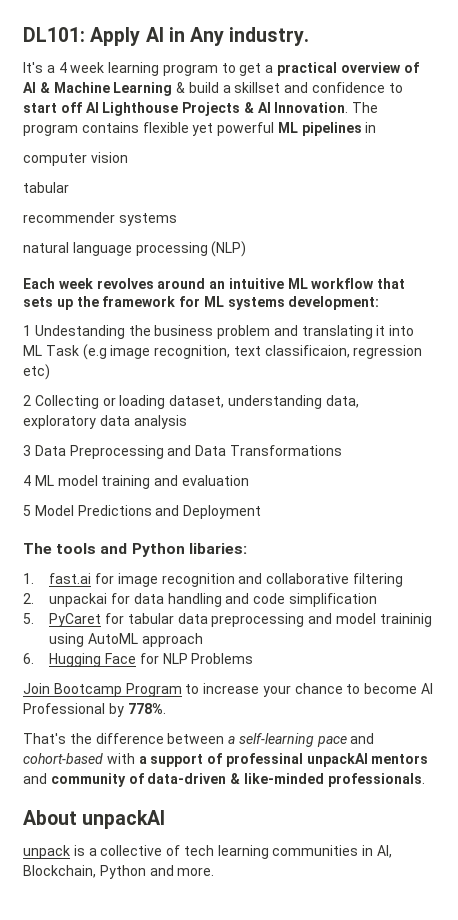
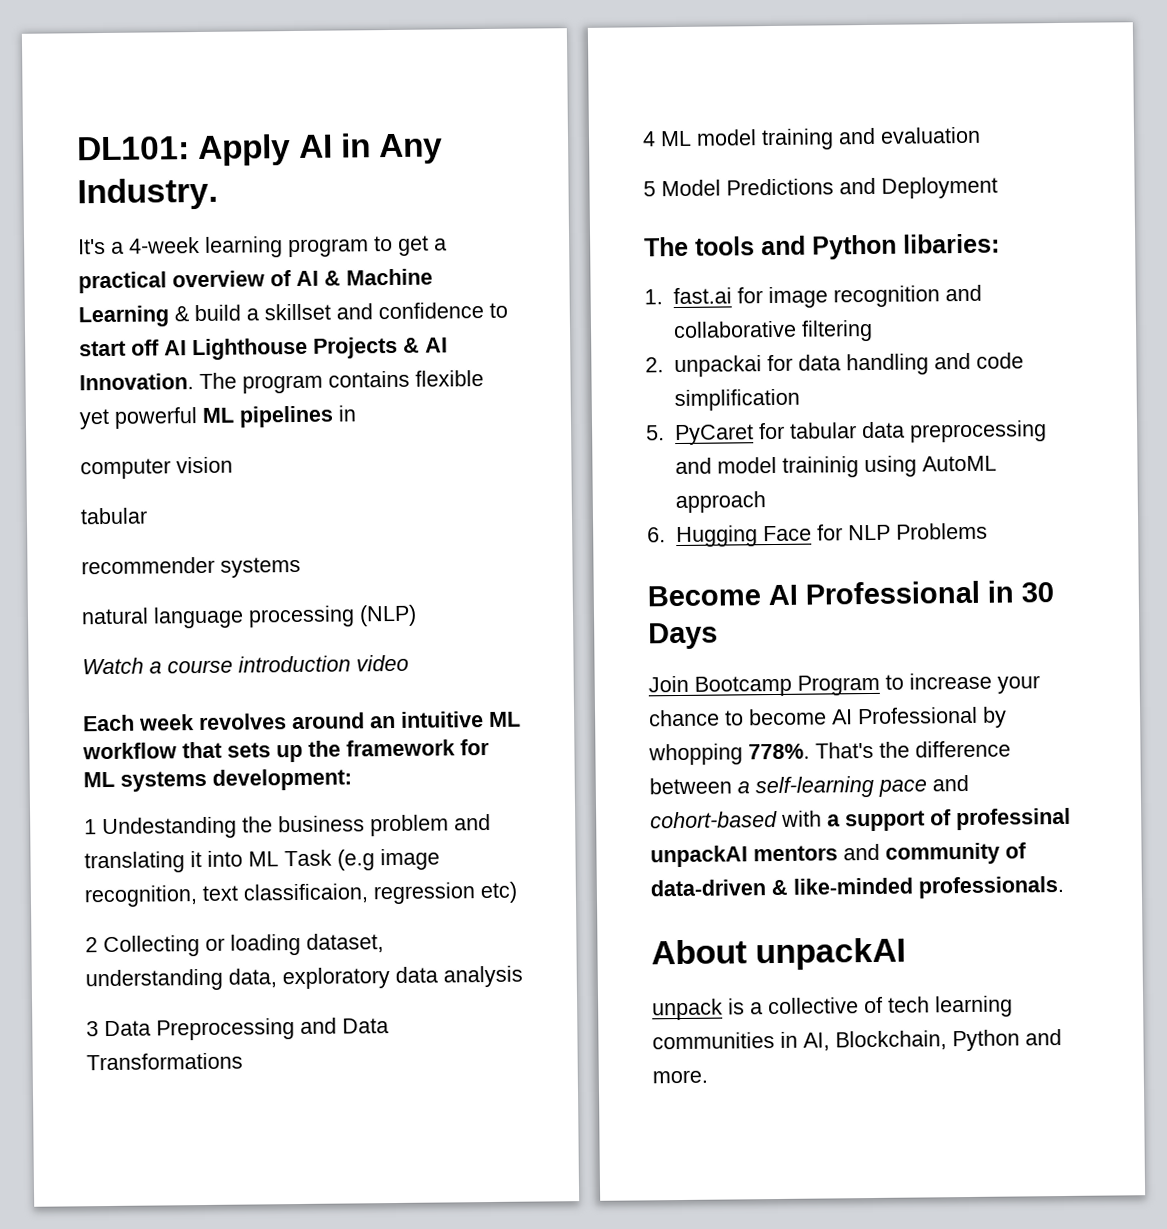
- DL101: Apply AI in Any industry.
+ DL101: Apply AI in Any Industry.
- It's a 4 week learning program to get a practical overview of AI & Machine Learning & build a skillset and confidence to start off AI Lighthouse Projects & AI Innovation.
+ It's a 4-week learning program to get a practical overview of AI & Machine Learning & build a skillset and confidence to start off AI Lighthouse Projects & AI Innovation.
+ Watch a course introduction video
+ Become AI Professional in 30 Days
- Join Bootcamp Program to increase your chance to become AI Professional by 778%.
- That's the difference between a self-learning pace and cohort-based with a support of professinal unpackAI mentors and community of data-driven & like-minded professionals.
+ Join Bootcamp Program to increase your chance to become AI Professional by whopping 778%. That's the difference between a self-learning pace and cohort-based with a support of professinal unpackAI mentors and community of data-driven & like-minded professionals.

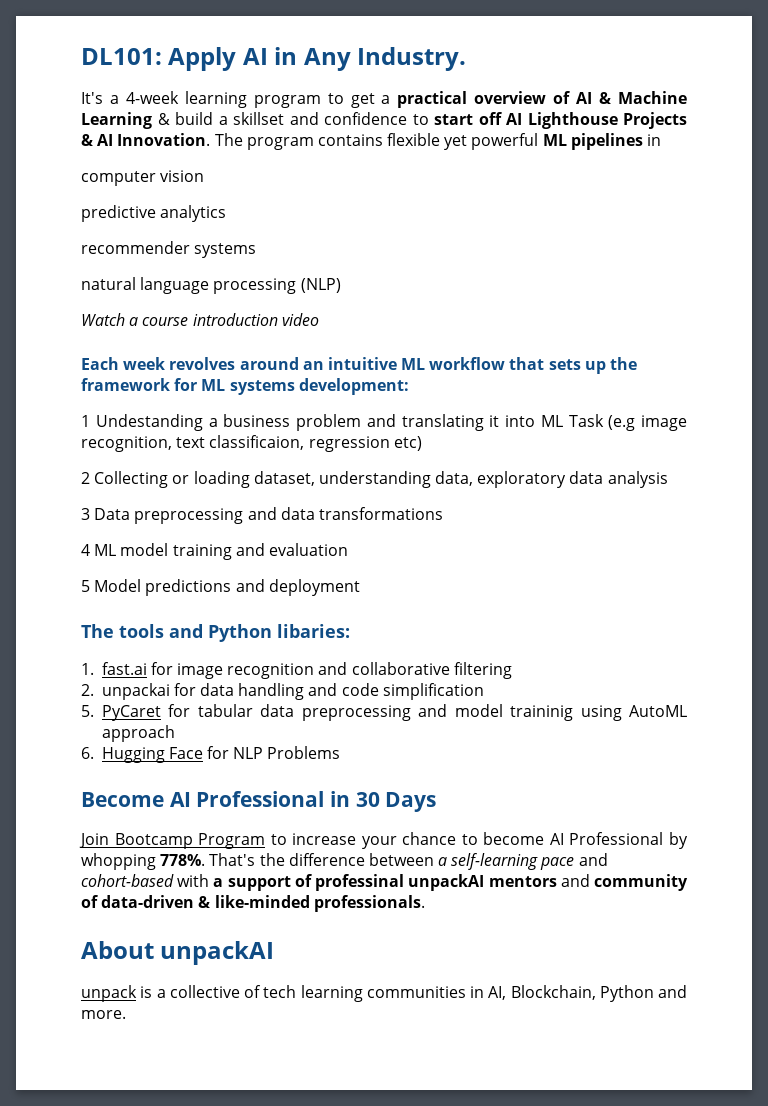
  computer vision
- tabular
+ predictive analytics
- 1 Undestanding the business problem and translating it into ML Task (e.g image recognition, text classificaion, regression etc)
+ 1 Undestanding a business problem and translating it into ML Task (e.g image recognition, text classificaion, regression etc)
- 3 Data Preprocessing and Data Transformations
+ 3 Data preprocessing and data transformations
- 5 Model Predictions and Deployment
+ 5 Model predictions and deployment

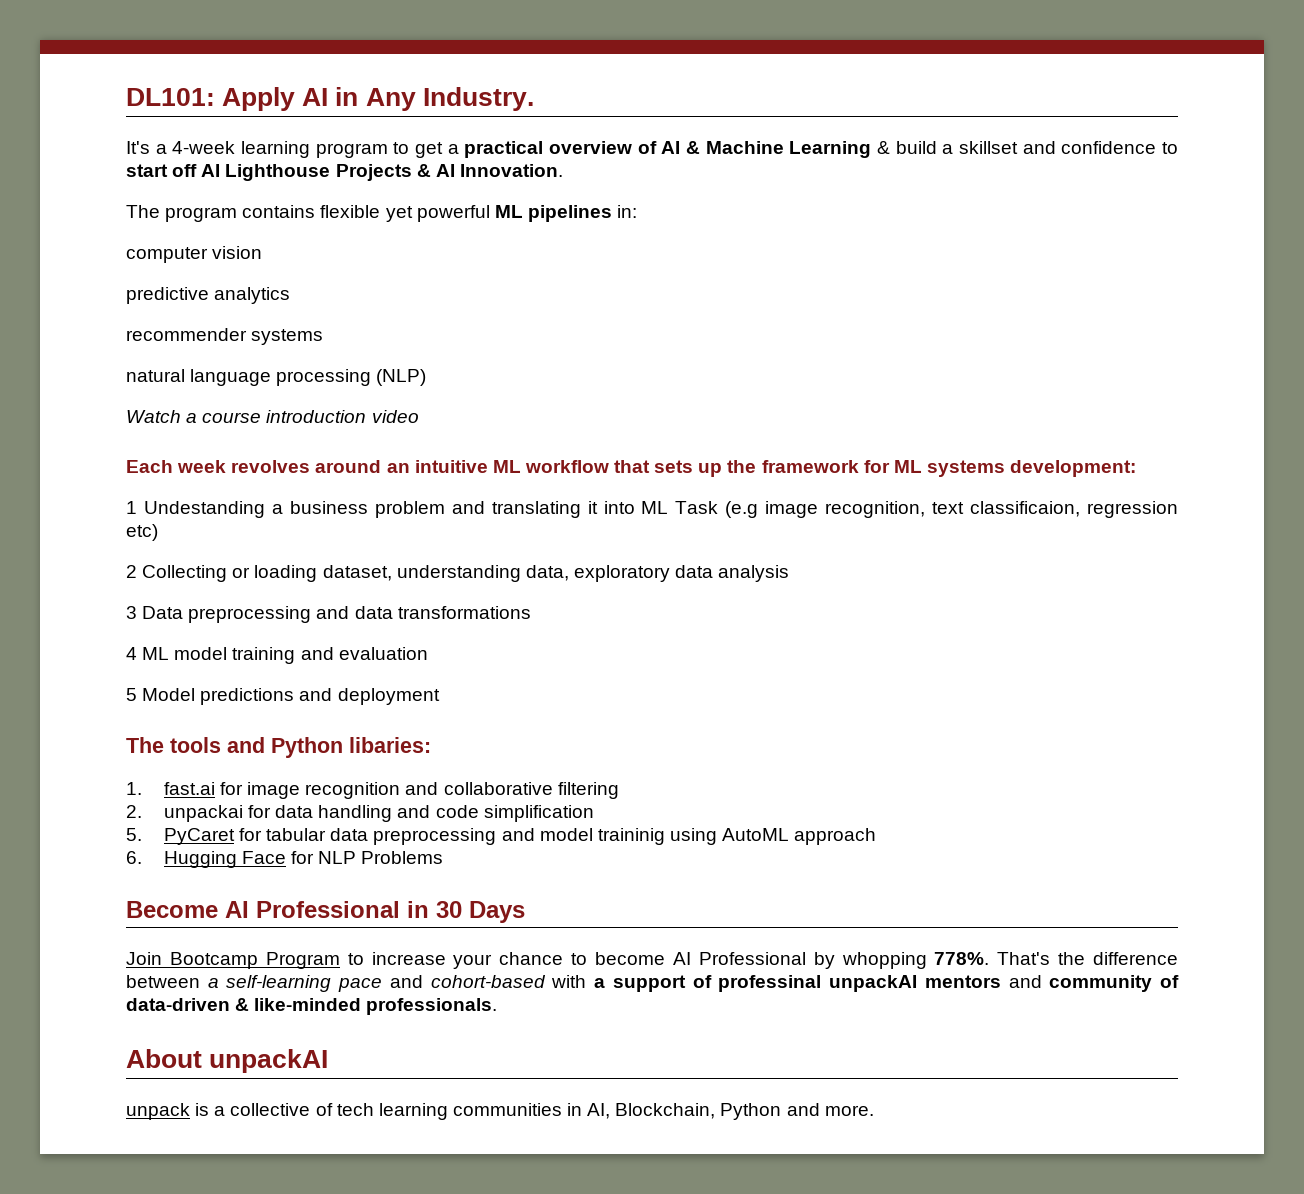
- It's a 4-week learning program to get a practical overview of AI & Machine Learning & build a skillset and confidence to start off AI Lighthouse Projects & AI Innovation. The program contains flexible yet powerful ML pipelines in
+ It's a 4-week learning program to get a practical overview of AI & Machine Learning & build a skillset and confidence to start off AI Lighthouse Projects & AI Innovation.
+ The program contains flexible yet powerful ML pipelines in:

